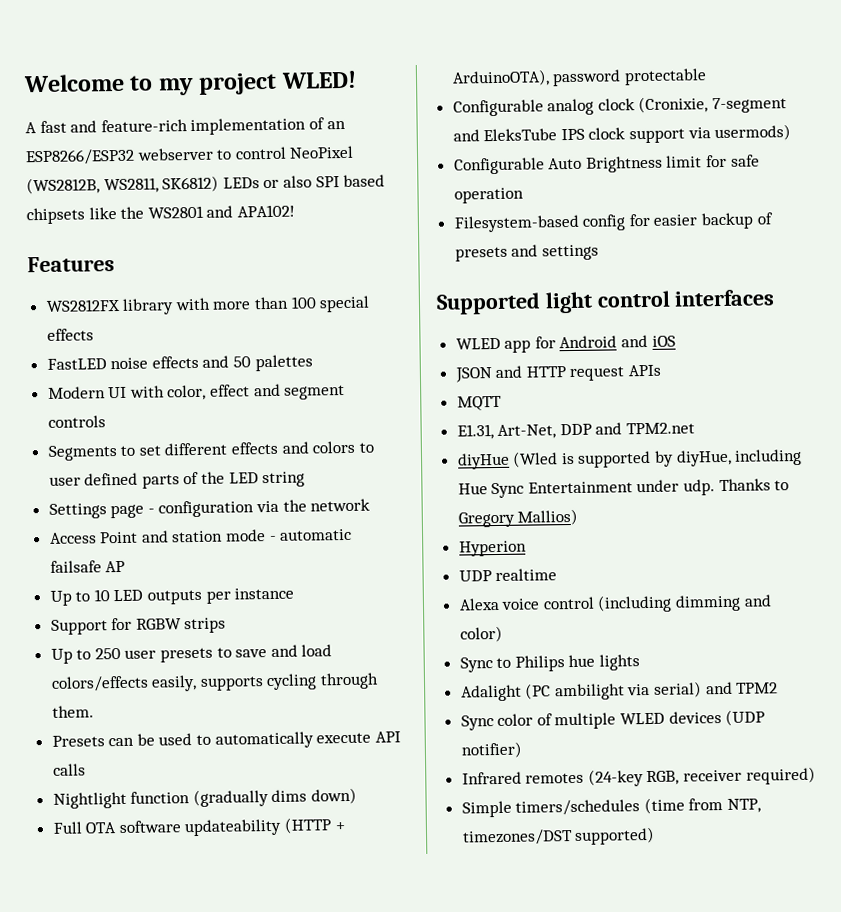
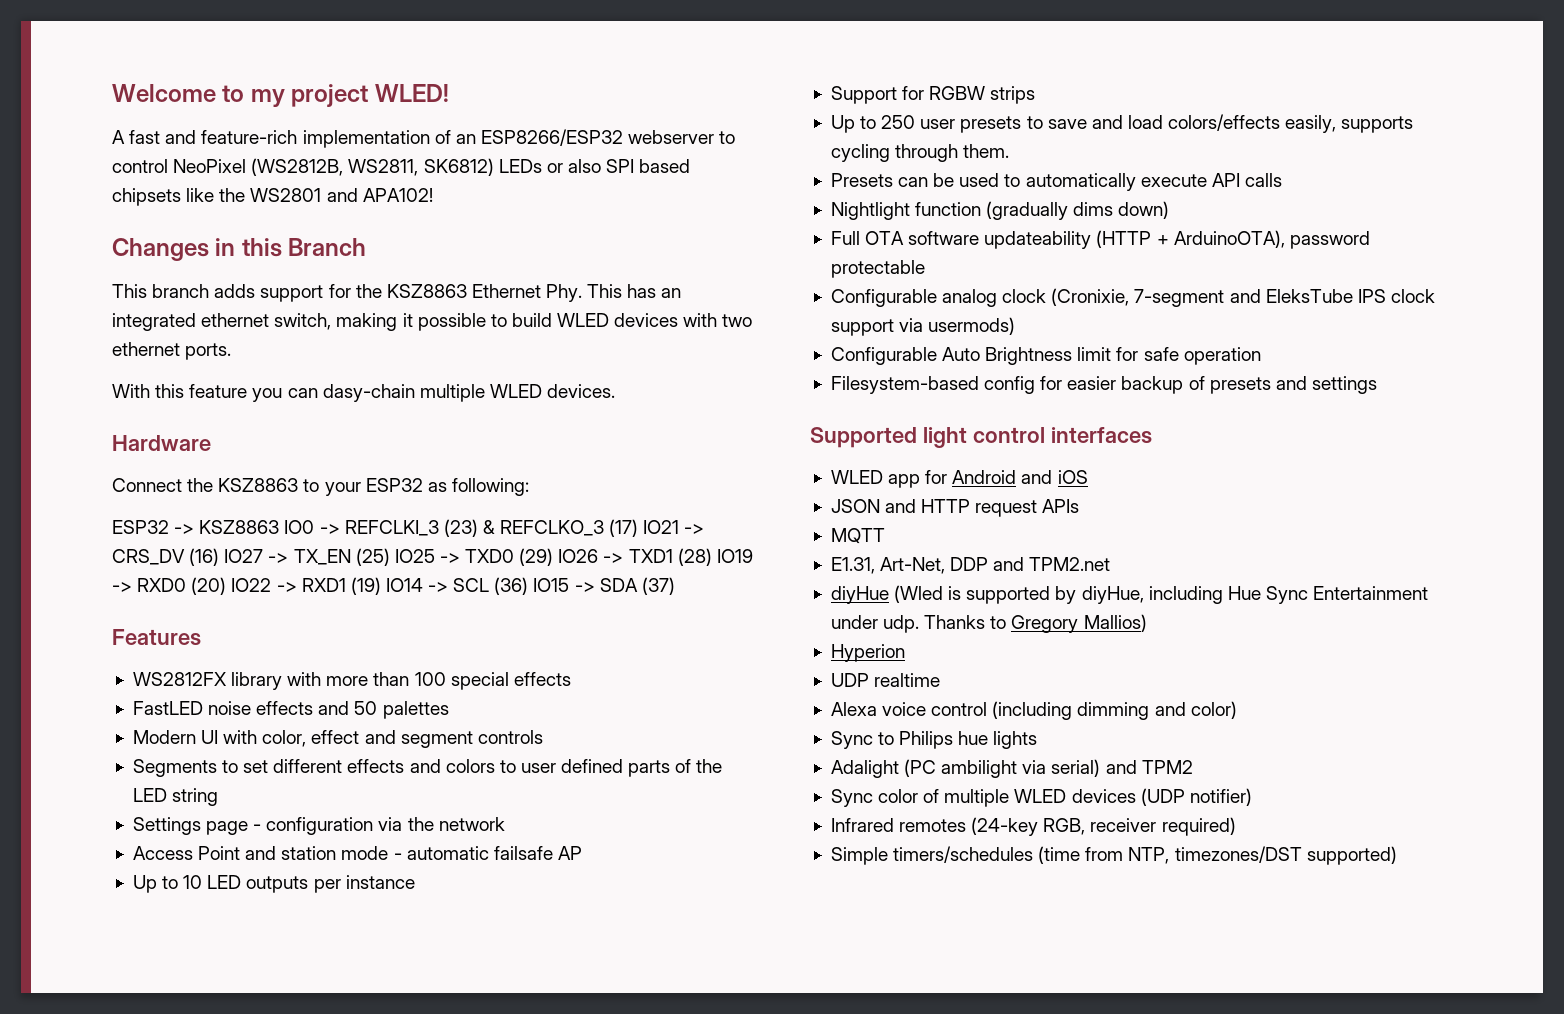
+ Changes in this Branch
+ This branch adds support for the KSZ8863 Ethernet Phy. This has an integrated ethernet switch, making it possible to build WLED devices with two ethernet ports.
+ With this feature you can dasy-chain multiple WLED devices.
+ Hardware
+ Connect the KSZ8863 to your ESP32 as following:
+ ESP32 -> KSZ8863 IO0 -> REFCLKI_3 (23) & REFCLKO_3 (17) IO21 -> CRS_DV (16) IO27 -> TX_EN (25) IO25 -> TXD0 (29) IO26 -> TXD1 (28) IO19 -> RXD0 (20) IO22 -> RXD1 (19) IO14 -> SCL (36) IO15 -> SDA (37)

